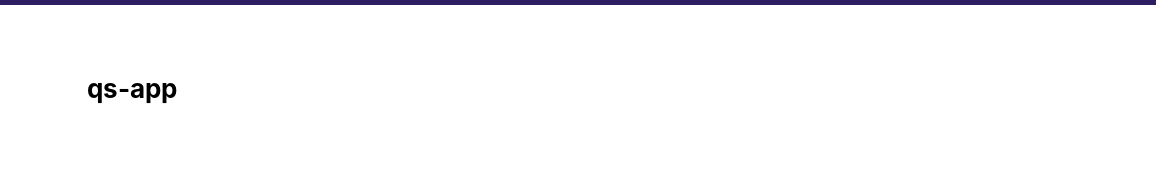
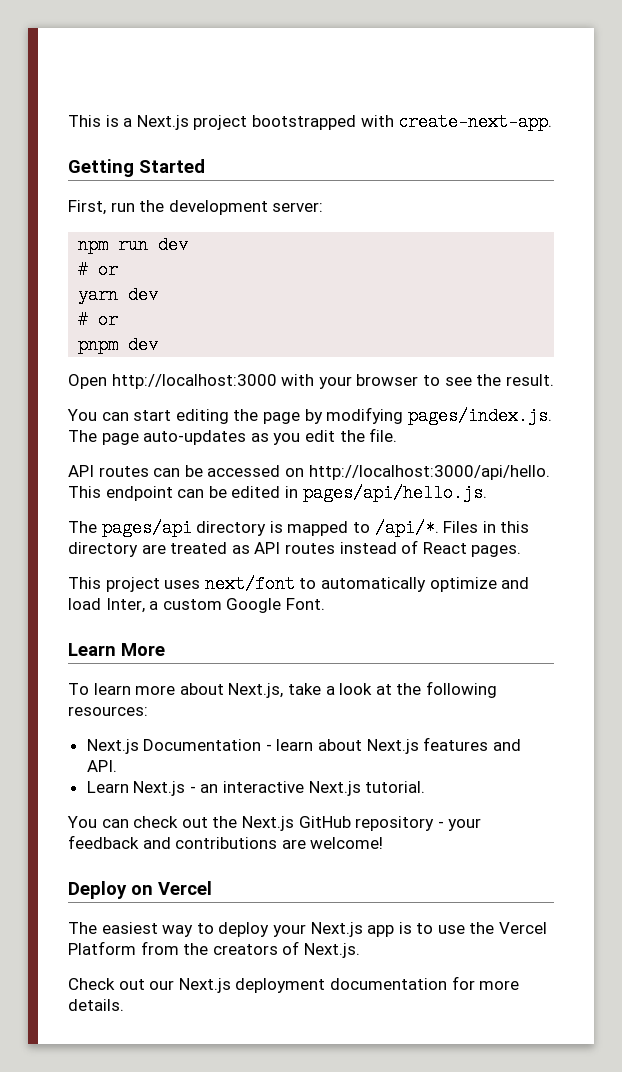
- qs-app
+ This is a Next.js project bootstrapped with create-next-app.
+ Getting Started
+ First, run the development server:
+ npm run dev
+ # or
+ yarn dev
+ # or
+ pnpm dev
+ Open http://localhost:3000 with your browser to see the result.
+ You can start editing the page by modifying pages/index.js. The page auto-updates as you edit the file.
+ API routes can be accessed on http://localhost:3000/api/hello. This endpoint can be edited in pages/api/hello.js.
+ The pages/api directory is mapped to /api/*. Files in this directory are treated as API routes instead of React pages.
+ This project uses next/font to automatically optimize and load Inter, a custom Google Font.
+ Learn More
+ To learn more about Next.js, take a look at the following resources:
+ Next.js Documentation - learn about Next.js features and API.
+ Learn Next.js - an interactive Next.js tutorial.
+ You can check out the Next.js GitHub repository - your feedback and contributions are welcome!
+ Deploy on Vercel
+ The easiest way to deploy your Next.js app is to use the Vercel Platform from the creators of Next.js.
+ Check out our Next.js deployment documentation for more details.

